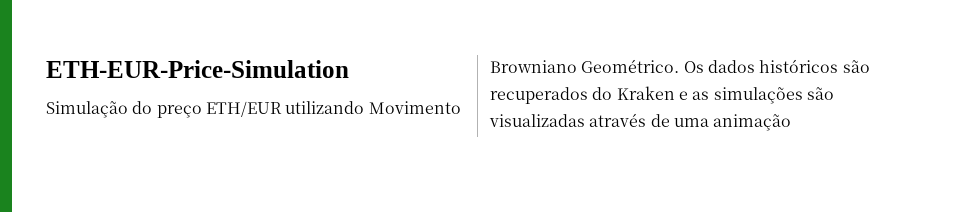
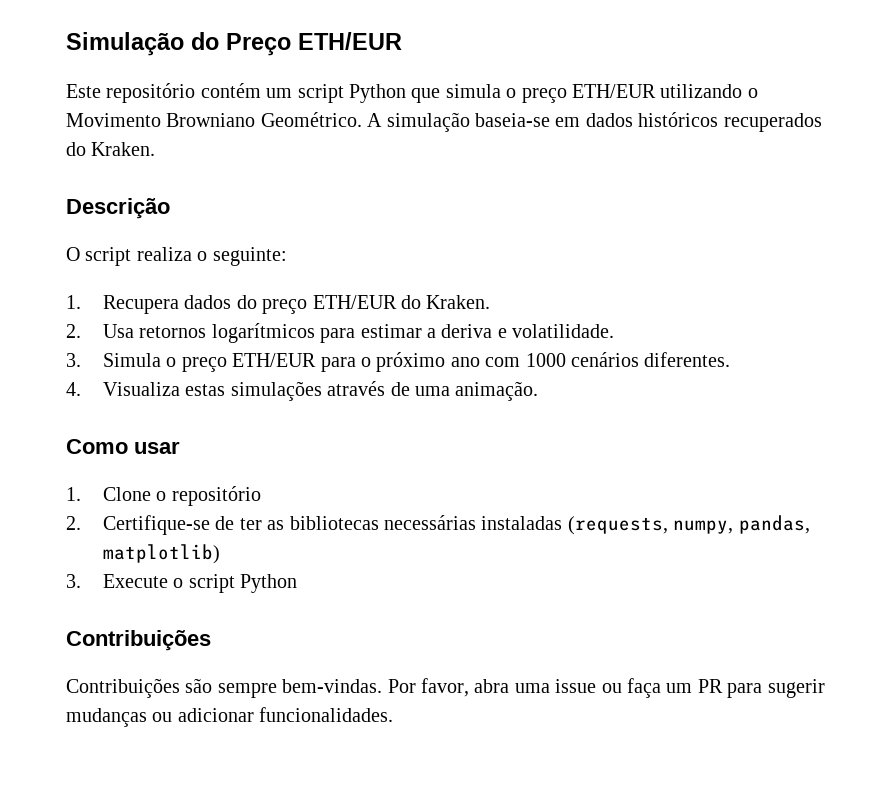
- ETH-EUR-Price-Simulation
- Simulação do preço ETH/EUR utilizando Movimento Browniano Geométrico. Os dados históricos são recuperados do Kraken e as simulações são visualizadas através de uma animação
+ Simulação do Preço ETH/EUR
+ Este repositório contém um script Python que simula o preço ETH/EUR utilizando o Movimento Browniano Geométrico. A simulação baseia-se em dados históricos recuperados do Kraken.
+ Descrição
+ O script realiza o seguinte:
+ 1. Recupera dados do preço ETH/EUR do Kraken.
+ 2. Usa retornos logarítmicos para estimar a deriva e volatilidade.
+ 3. Simula o preço ETH/EUR para o próximo ano com 1000 cenários diferentes.
+ 4. Visualiza estas simulações através de uma animação.
+ Como usar
+ 1. Clone o repositório
+ 2. Certifique-se de ter as bibliotecas necessárias instaladas (requests, numpy, pandas, matplotlib)
+ 3. Execute o script Python
+ Contribuições
+ Contribuições são sempre bem-vindas. Por favor, abra uma issue ou faça um PR para sugerir mudanças ou adicionar funcionalidades.

